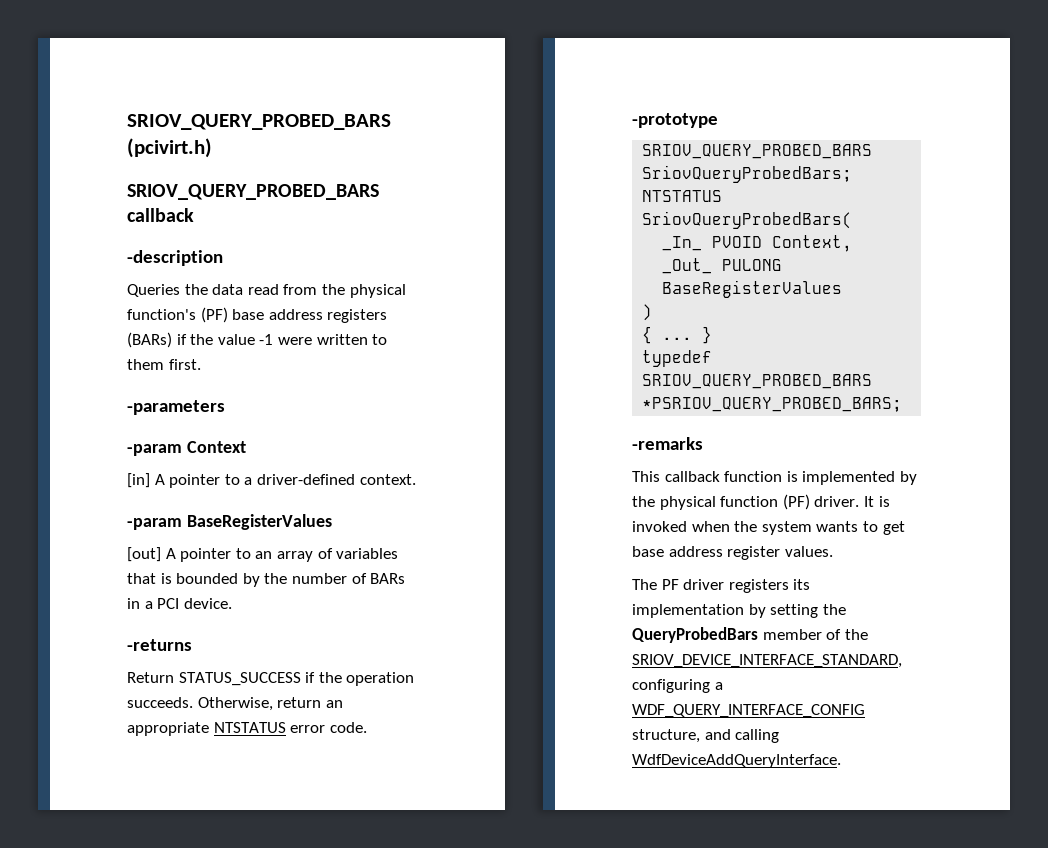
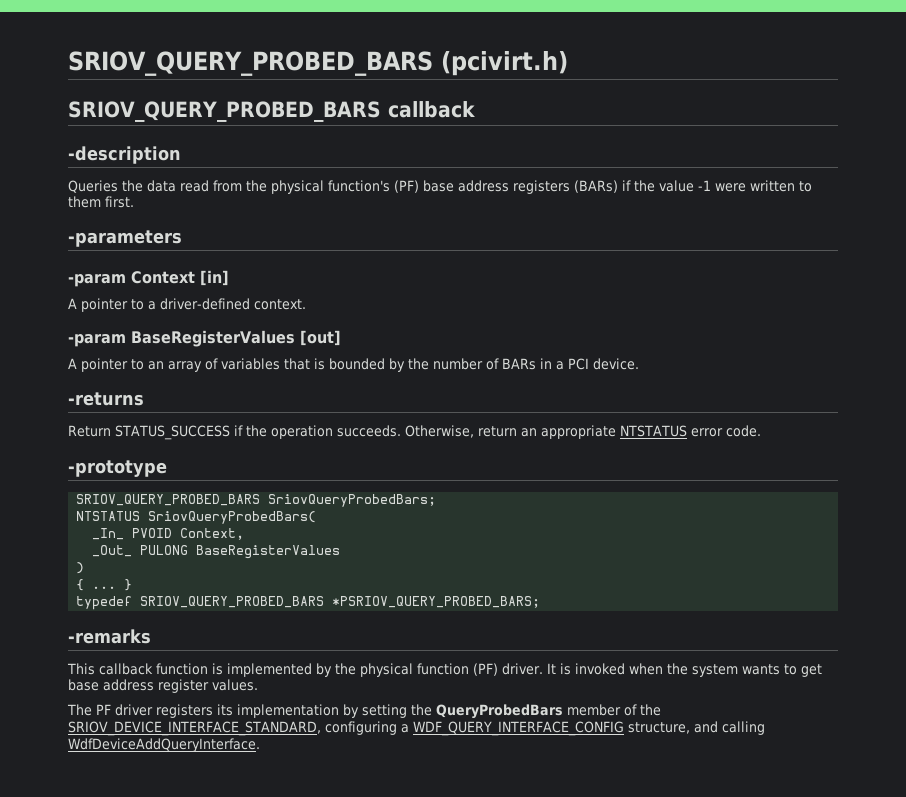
- -param Context
- [in] A pointer to a driver-defined context.
+ -param Context [in]
+ A pointer to a driver-defined context.
- -param BaseRegisterValues
- [out] A pointer to an array of variables that is bounded by the number of BARs in a PCI device.
+ -param BaseRegisterValues [out]
+ A pointer to an array of variables that is bounded by the number of BARs in a PCI device.

